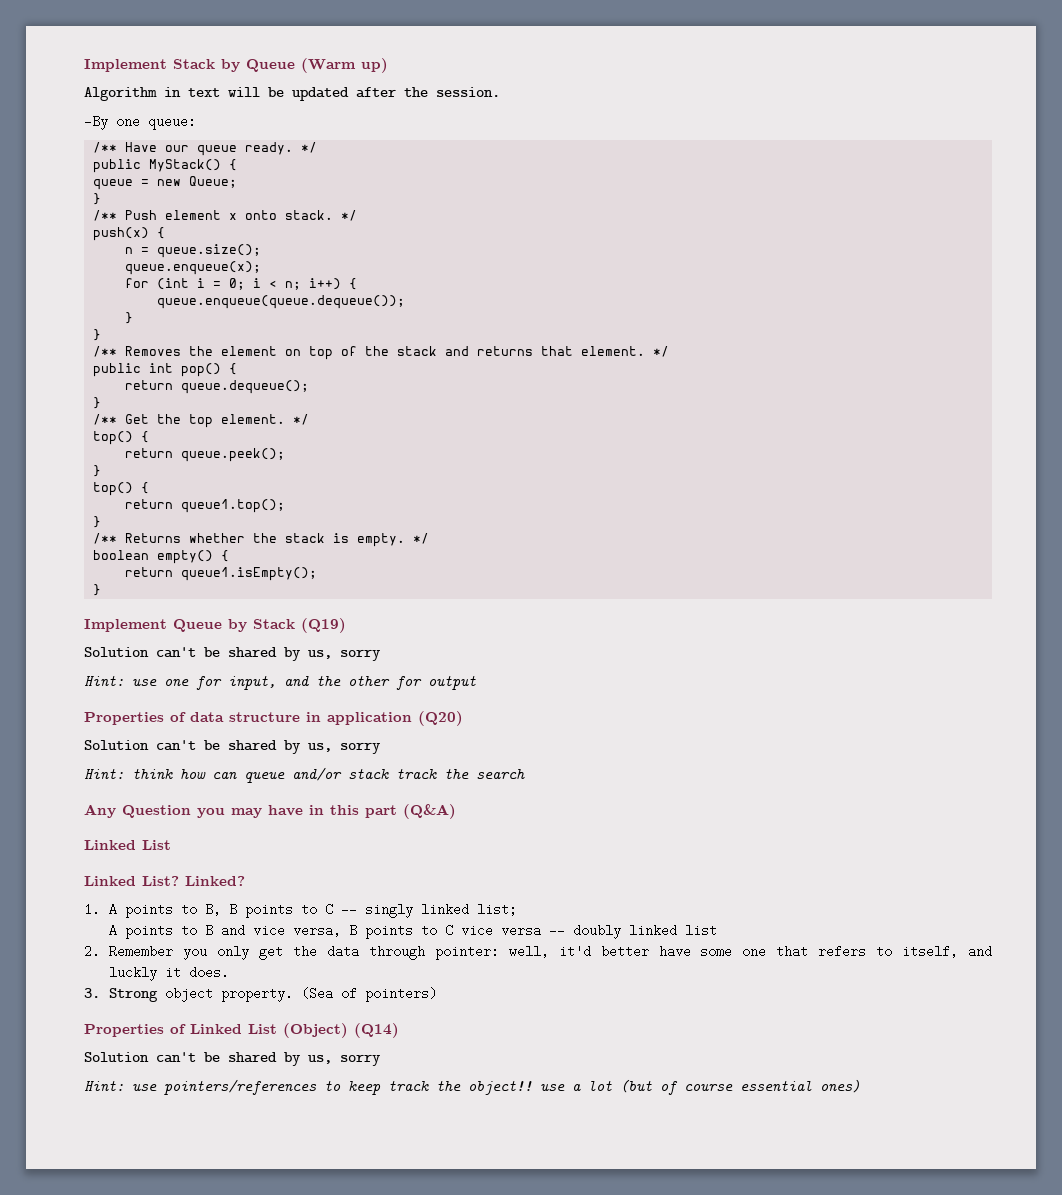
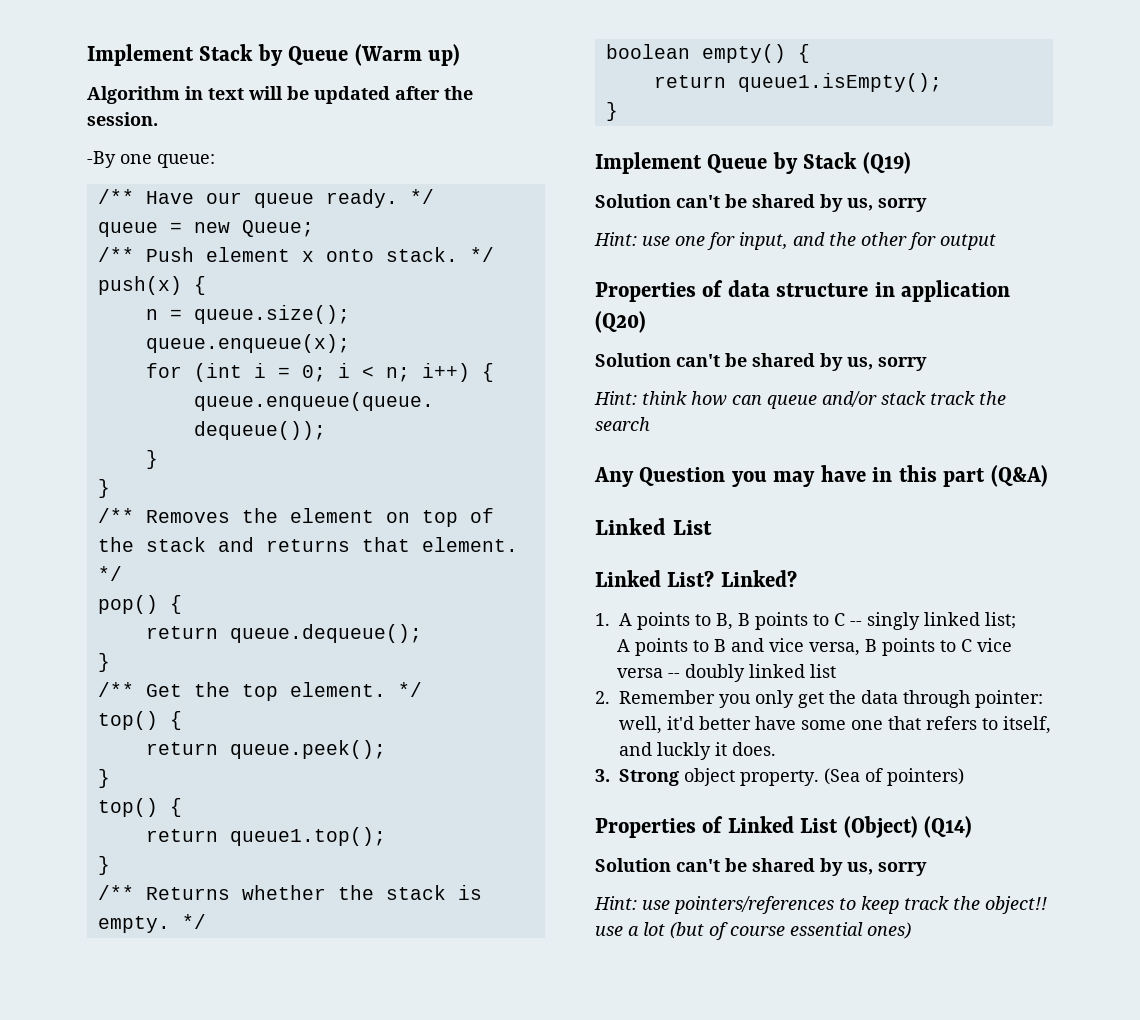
- public MyStack() {
  queue = new Queue;
- }
- public int pop() {
+ pop() {

